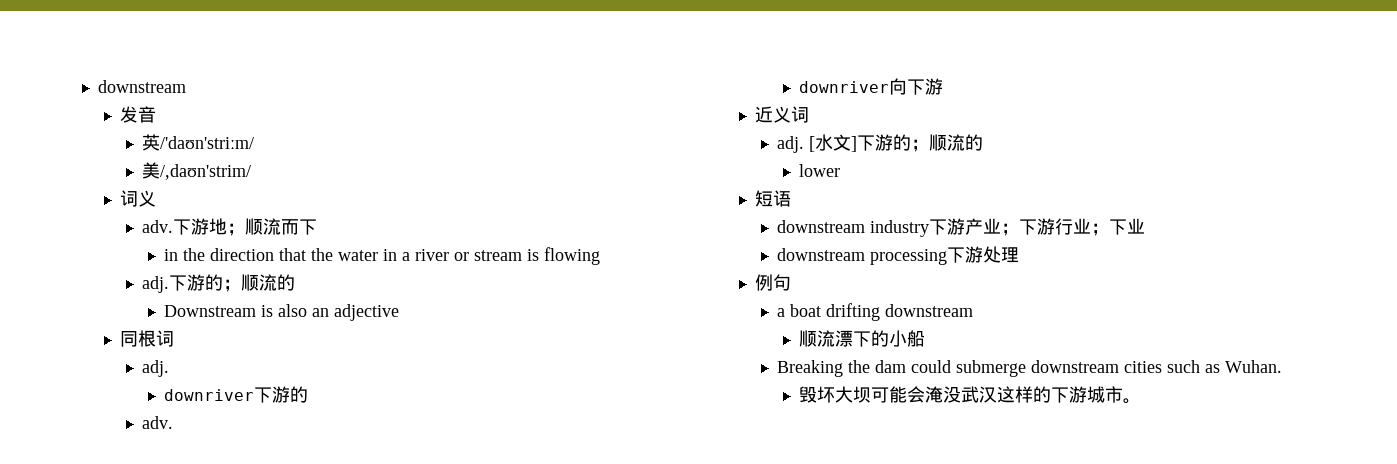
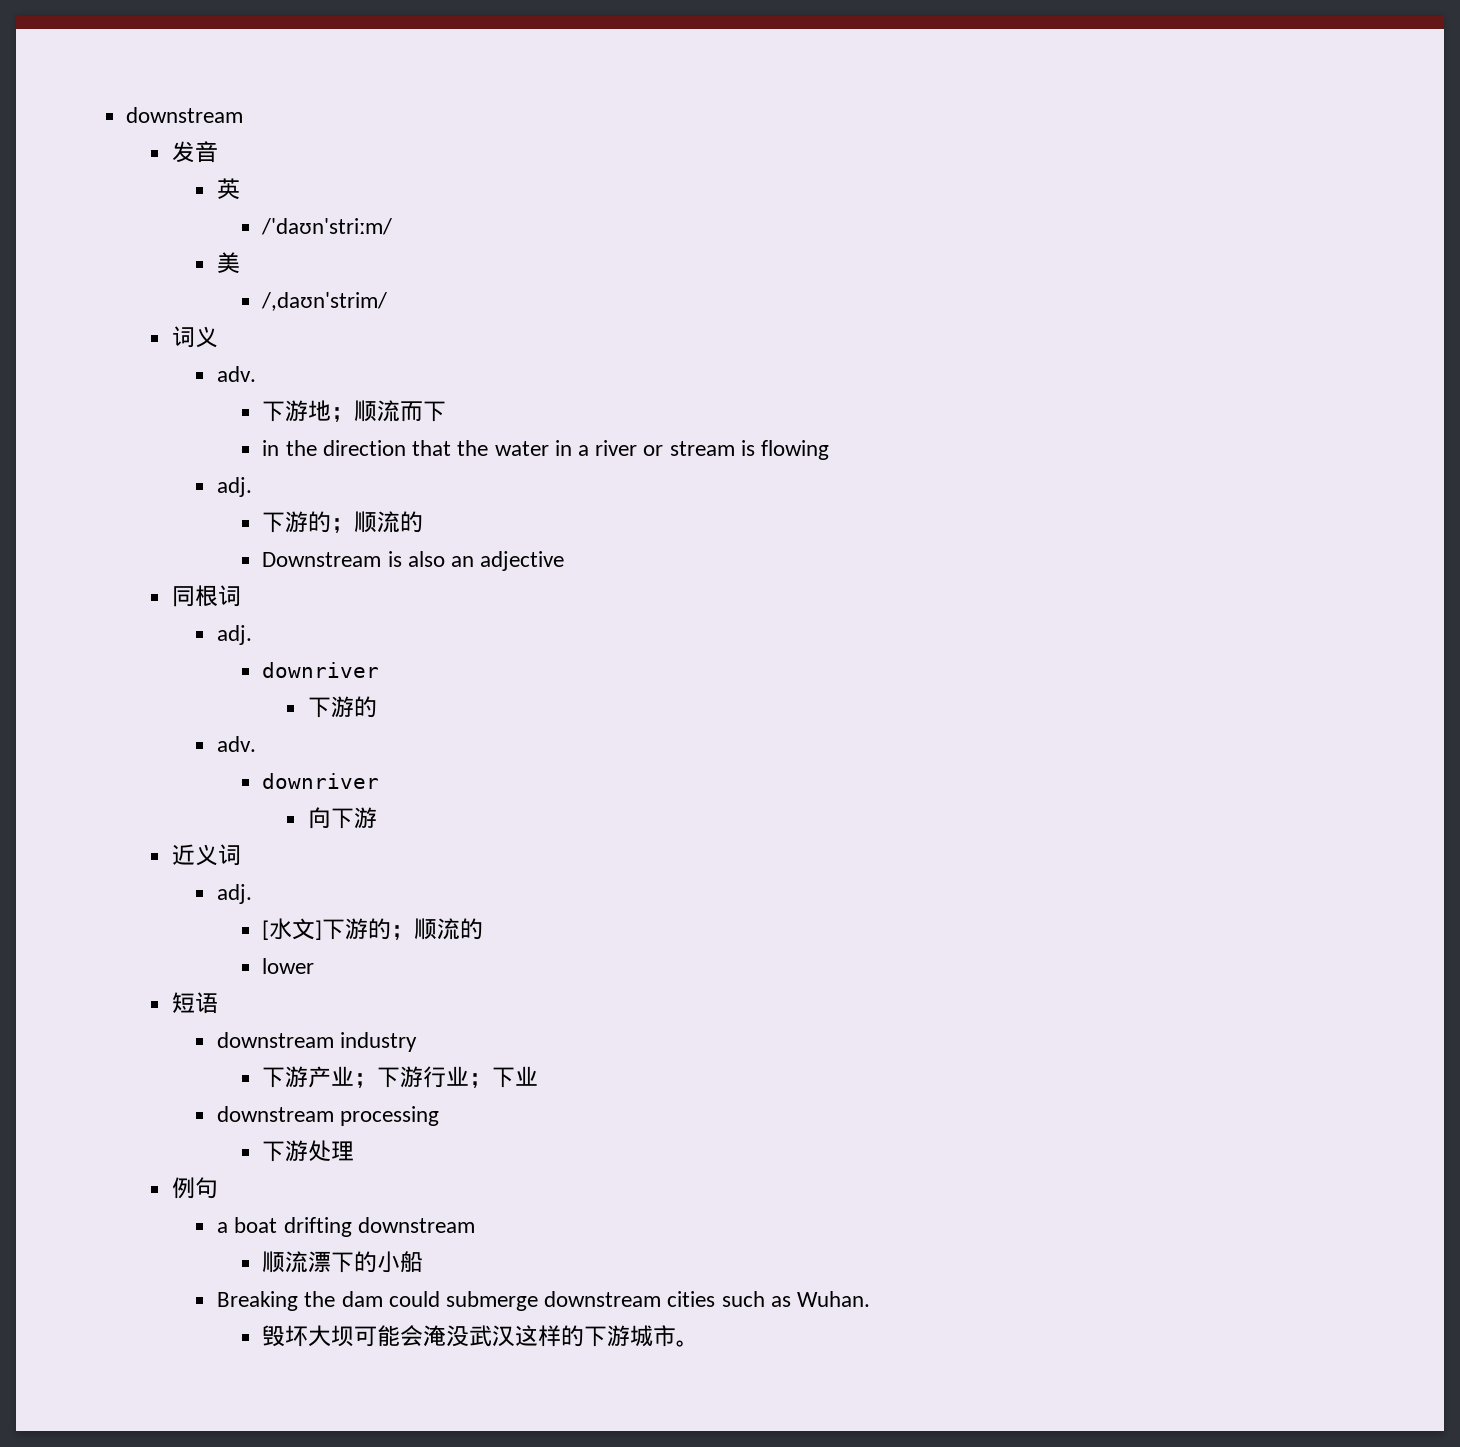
- 英/'daʊn'striːm/
+ 英
+ /'daʊn'striːm/
- 美/,daʊn'strim/
+ 美
+ /,daʊn'strim/
  词义
- adv.下游地；顺流而下
+ adv.
+ 下游地；顺流而下
  in the direction that the water in a river or stream is flowing
- adj.下游的；顺流的
+ adj.
+ 下游的；顺流的
  同根词
  adj.
- downriver下游的
+ downriver
+ 下游的
  adv.
- downriver向下游
+ downriver
+ 向下游
  近义词
- adj. [水文]下游的；顺流的
+ adj.
+ [水文]下游的；顺流的
- downstream industry下游产业；下游行业；下业
+ downstream industry
+ 下游产业；下游行业；下业
- downstream processing下游处理
+ downstream processing
+ 下游处理

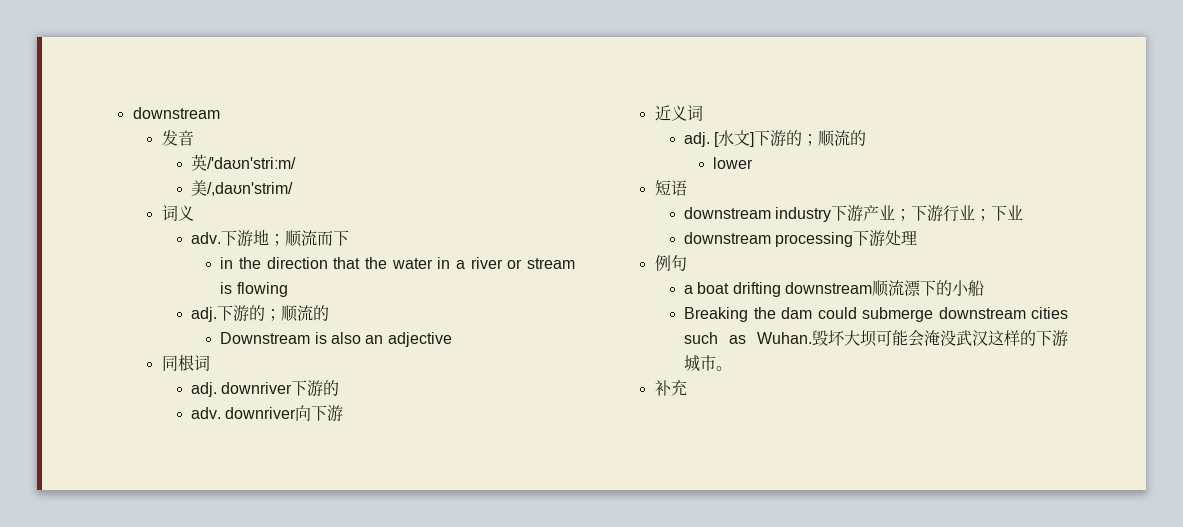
- 英
- /'daʊn'striːm/
+ 英/'daʊn'striːm/
- 美
- /,daʊn'strim/
+ 美/,daʊn'strim/
  词义
- adv.
- 下游地；顺流而下
+ adv.下游地；顺流而下
  in the direction that the water in a river or stream is flowing
- adj.
- 下游的；顺流的
+ adj.下游的；顺流的
  同根词
- adj.
- downriver
- 下游的
- adv.
- downriver
- 向下游
+ adj. downriver下游的
+ adv. downriver向下游
  近义词
- adj.
- [水文]下游的；顺流的
+ adj. [水文]下游的；顺流的
- downstream industry
- 下游产业；下游行业；下业
+ downstream industry下游产业；下游行业；下业
- downstream processing
- 下游处理
+ downstream processing下游处理
- a boat drifting downstream
- 顺流漂下的小船
+ a boat drifting downstream顺流漂下的小船
- Breaking the dam could submerge downstream cities such as Wuhan.
- 毁坏大坝可能会淹没武汉这样的下游城市。
+ Breaking the dam could submerge downstream cities such as Wuhan.毁坏大坝可能会淹没武汉这样的下游城市。
+ 补充

